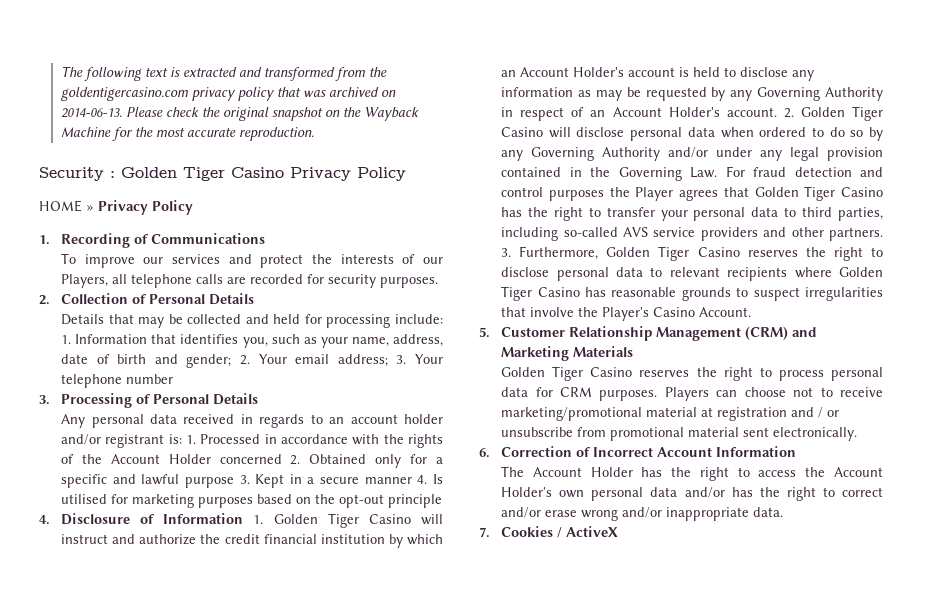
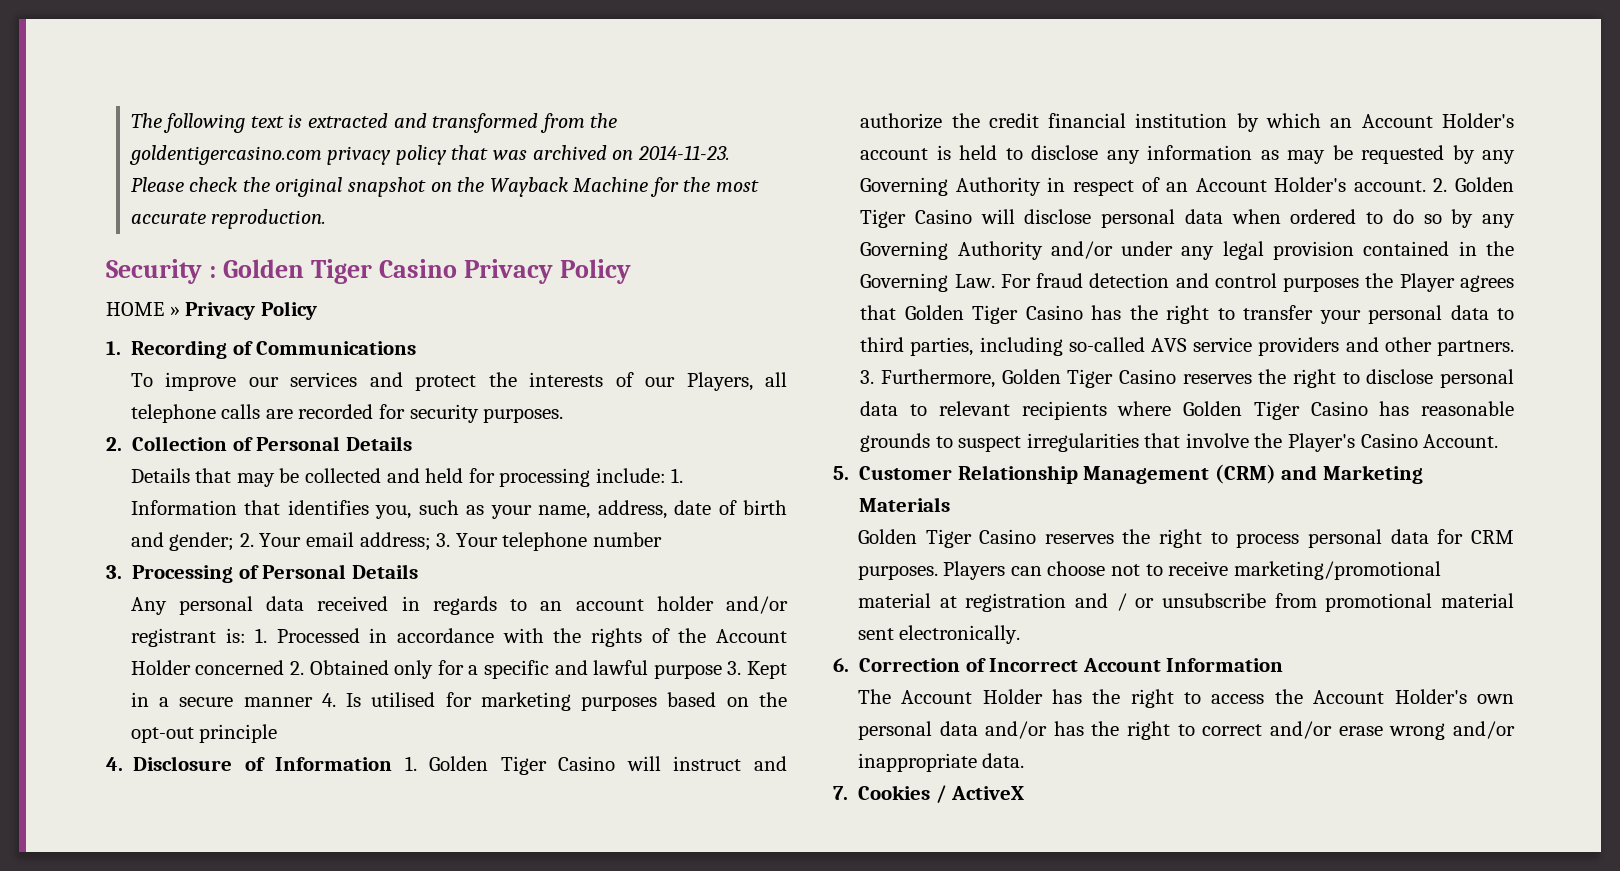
- The following text is extracted and transformed from the goldentigercasino.com privacy policy that was archived on 2014-06-13.
+ The following text is extracted and transformed from the goldentigercasino.com privacy policy that was archived on 2014-11-23.

